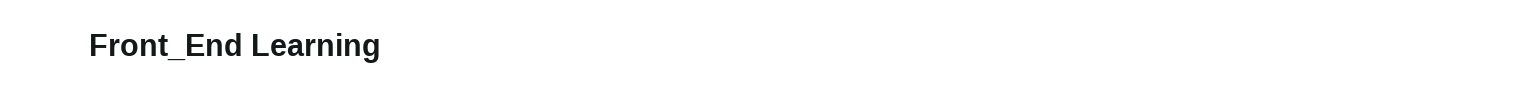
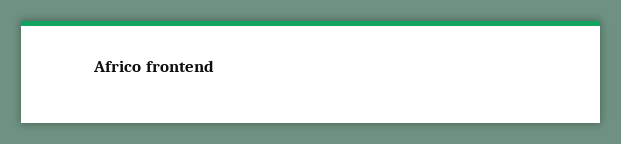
- Front_End Learning
+ Africo frontend

